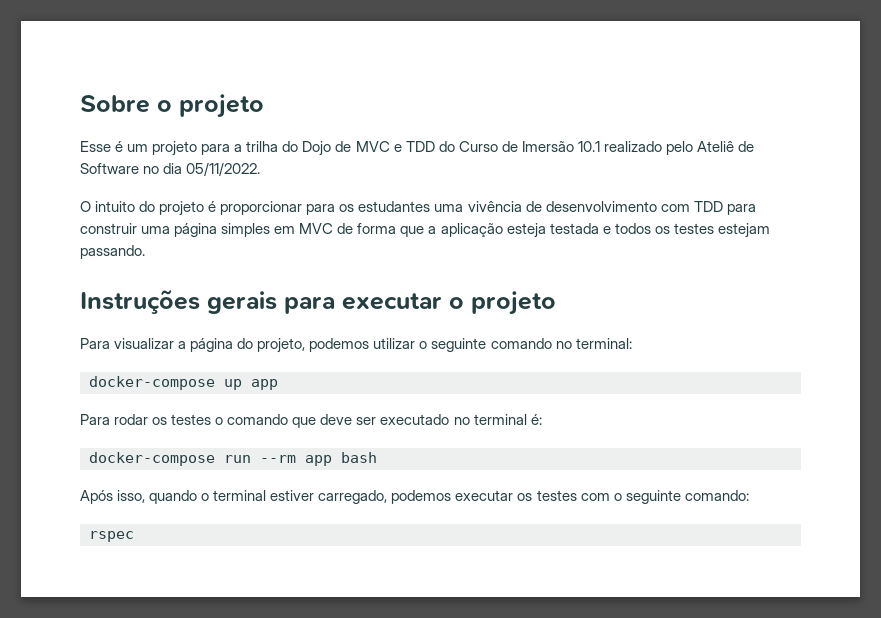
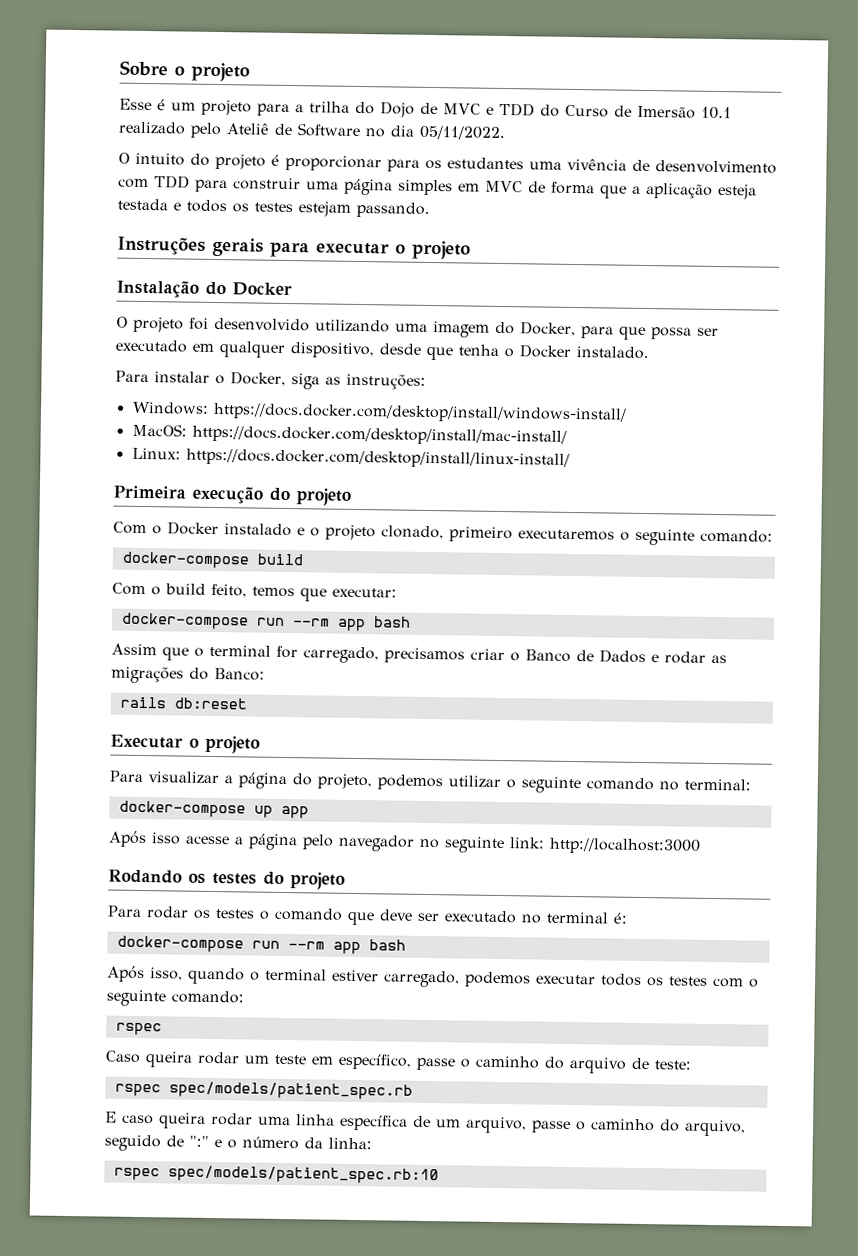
+ Instalação do Docker
+ O projeto foi desenvolvido utilizando uma imagem do Docker, para que possa ser executado em qualquer dispositivo, desde que tenha o Docker instalado.
+ Para instalar o Docker, siga as instruções:
+ Windows: https://docs.docker.com/desktop/install/windows-install/
+ MacOS: https://docs.docker.com/desktop/install/mac-install/
+ Linux: https://docs.docker.com/desktop/install/linux-install/
+ Primeira execução do projeto
+ Com o Docker instalado e o projeto clonado, primeiro executaremos o seguinte comando:
+ docker-compose build
+ Com o build feito, temos que executar:
+ docker-compose run --rm app bash
+ Assim que o terminal for carregado, precisamos criar o Banco de Dados e rodar as migrações do Banco:
+ rails db:reset
+ Executar o projeto
+ Após isso acesse a página pelo navegador no seguinte link: http://localhost:3000
+ Rodando os testes do projeto
- Após isso, quando o terminal estiver carregado, podemos executar os testes com o seguinte comando:
+ Após isso, quando o terminal estiver carregado, podemos executar todos os testes com o seguinte comando:
+ Caso queira rodar um teste em específico, passe o caminho do arquivo de teste:
+ rspec spec/models/patient_spec.rb
+ E caso queira rodar uma linha específica de um arquivo, passe o caminho do arquivo, seguido de ":" e o número da linha:
+ rspec spec/models/patient_spec.rb:10

